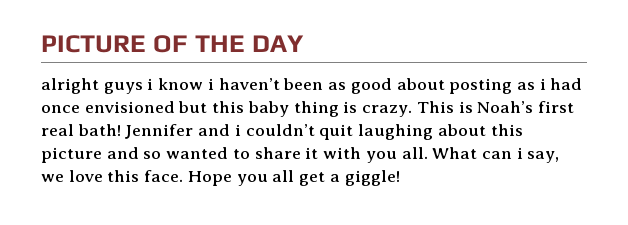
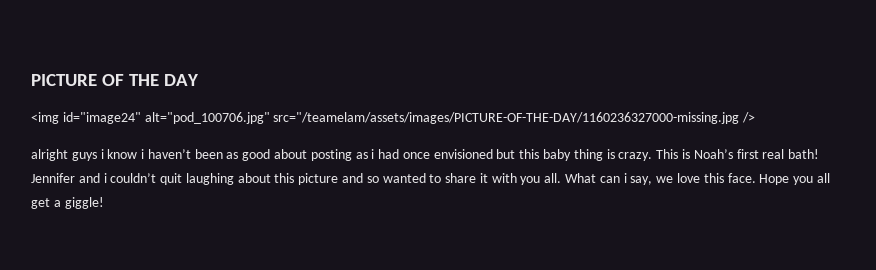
+ <img id="image24" alt="pod_100706.jpg" src="/teamelam/assets/images/PICTURE-OF-THE-DAY/1160236327000-missing.jpg />

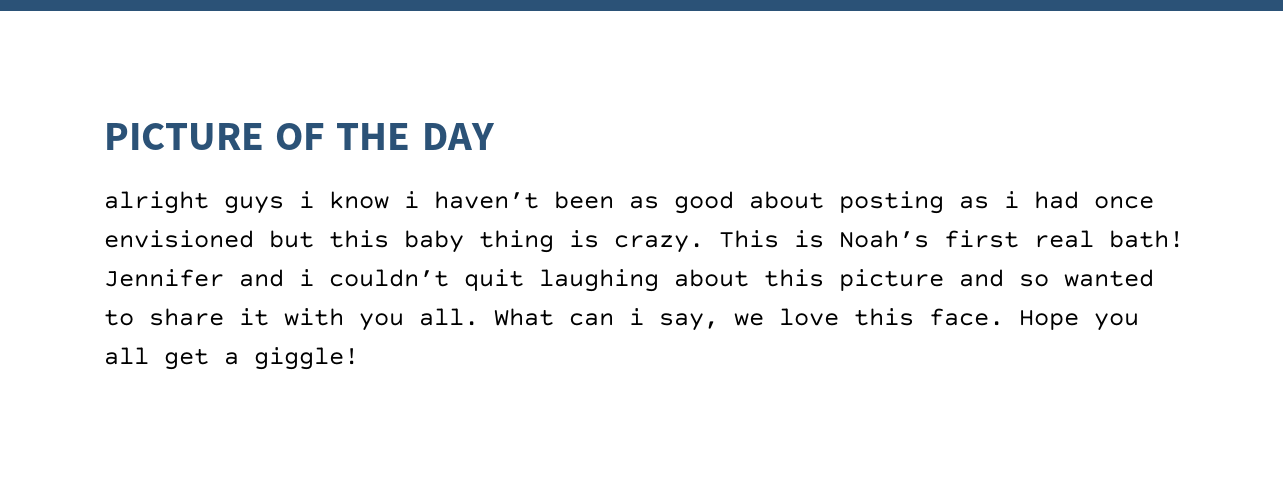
- <img id="image24" alt="pod_100706.jpg" src="/teamelam/assets/images/PICTURE-OF-THE-DAY/1160236327000-missing.jpg />

